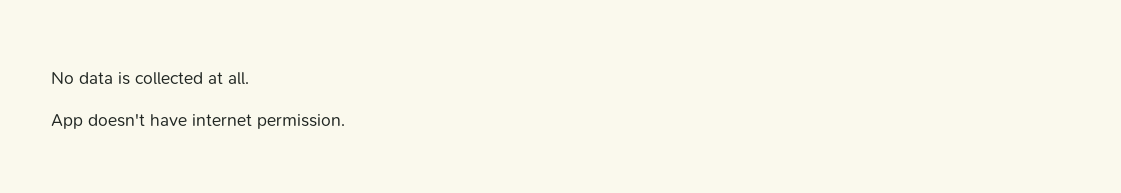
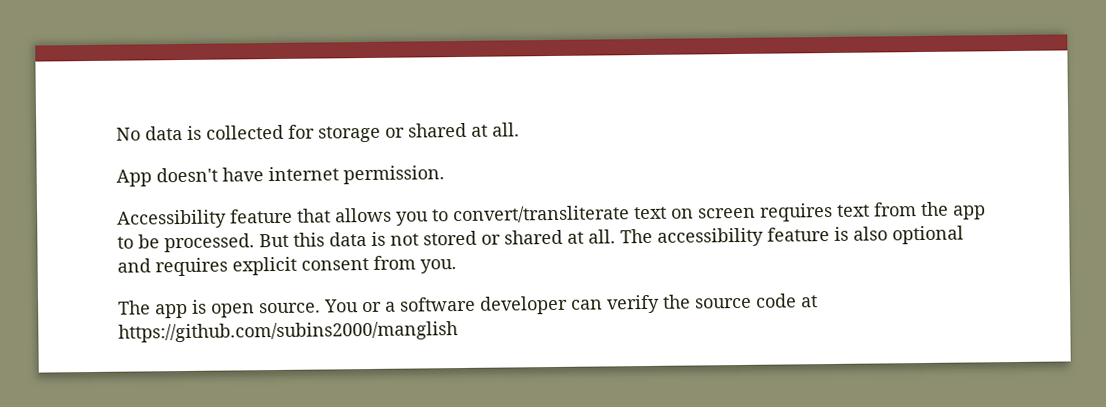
- No data is collected at all.
+ No data is collected for storage or shared at all.
+ Accessibility feature that allows you to convert/transliterate text on screen requires text from the app to be processed. But this data is not stored or shared at all. The accessibility feature is also optional and requires explicit consent from you.
+ The app is open source. You or a software developer can verify the source code at https://github.com/subins2000/manglish

